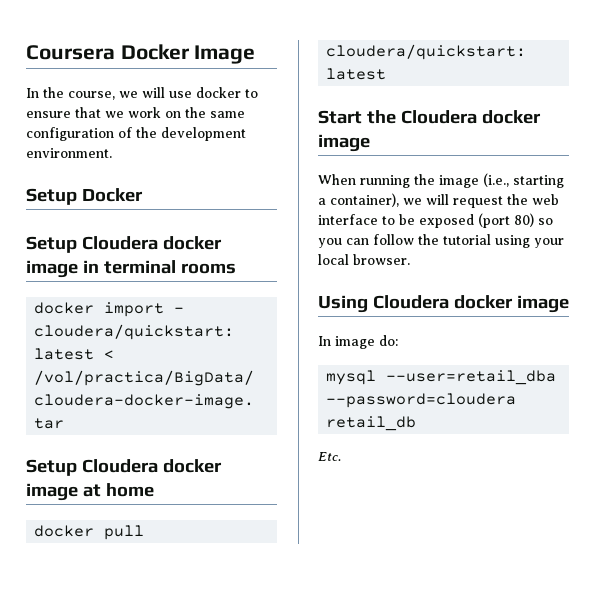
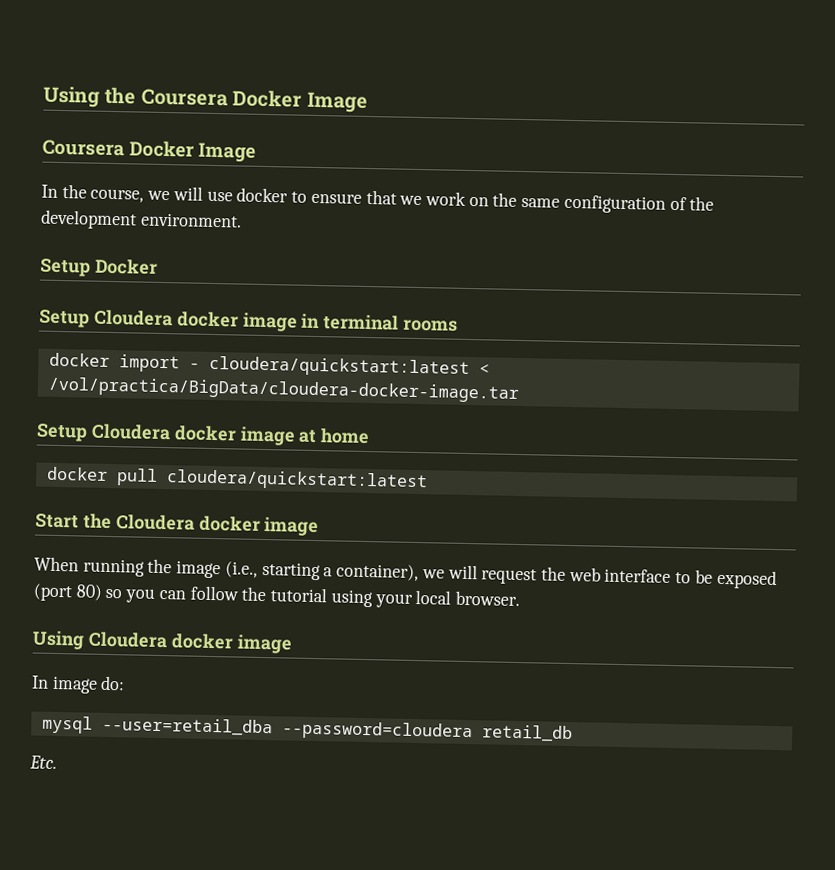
+ Using the Coursera Docker Image

